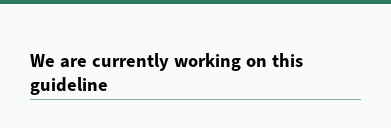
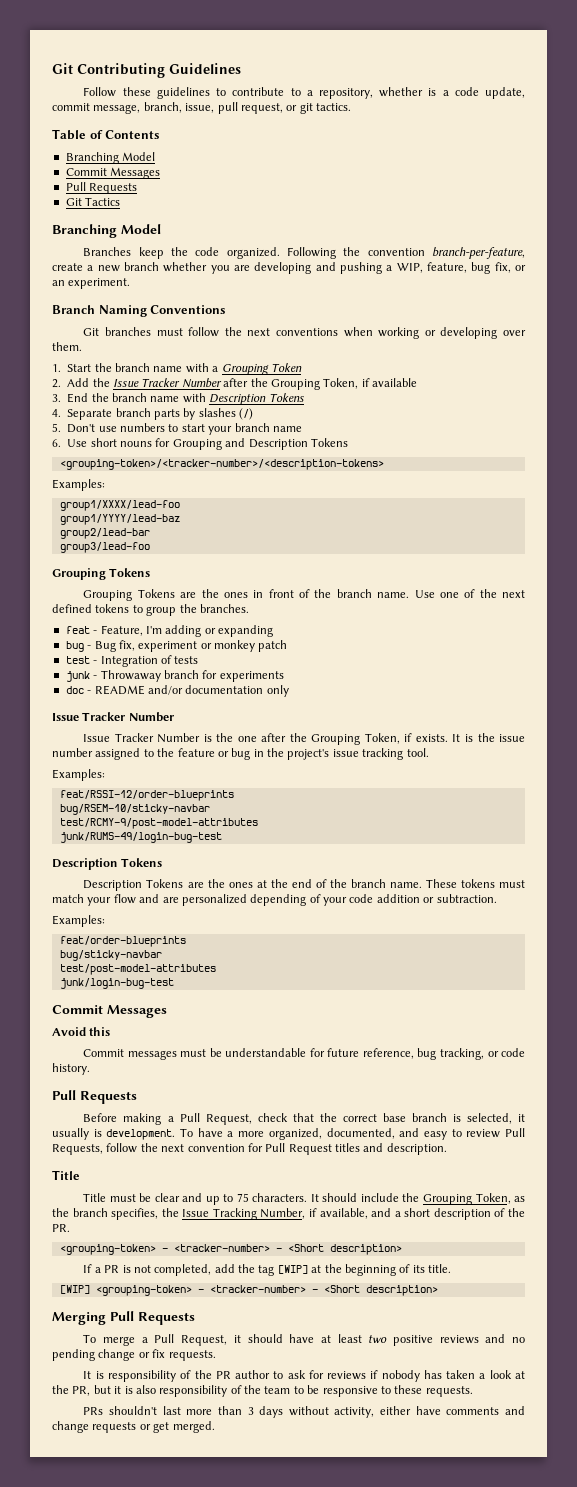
- We are currently working on this guideline
+ Git Contributing Guidelines
+ Follow these guidelines to contribute to a repository, whether is a code update, commit message, branch, issue, pull request, or git tactics.
+ Table of Contents
+ Branching Model
+ Commit Messages
+ Pull Requests
+ Git Tactics
+ Branching Model
+ Branches keep the code organized. Following the convention branch-per-feature, create a new branch whether you are developing and pushing a WIP, feature, bug fix, or an experiment.
+ Branch Naming Conventions
+ Git branches must follow the next conventions when working or developing over them.
+ 1. Start the branch name with a Grouping Token
+ 2. Add the Issue Tracker Number after the Grouping Token, if available
+ 3. End the branch name with Description Tokens
+ 4. Separate branch parts by slashes (/)
+ 5. Don't use numbers to start your branch name
+ 6. Use short nouns for Grouping and Description Tokens
+ <grouping-token>/<tracker-number>/<description-tokens>
+ Examples:
+ group1/XXXX/lead-foo
+ group1/YYYY/lead-baz
+ group2/lead-bar
+ group3/lead-foo
+ Grouping Tokens
+ Grouping Tokens are the ones in front of the branch name. Use one of the next defined tokens to group the branches.
+ feat - Feature, I'm adding or expanding
+ bug - Bug fix, experiment or monkey patch
+ test - Integration of tests
+ junk - Throwaway branch for experiments
+ doc - README and/or documentation only
+ Issue Tracker Number
+ Issue Tracker Number is the one after the Grouping Token, if exists. It is the issue number assigned to the feature or bug in the project's issue tracking tool.
+ Examples:
+ feat/RSSI-12/order-blueprints
+ bug/RSEM-10/sticky-navbar
+ test/RCMY-9/post-model-attributes
+ junk/RUMS-49/login-bug-test
+ Description Tokens
+ Description Tokens are the ones at the end of the branch name. These tokens must match your flow and are personalized depending of your code addition or subtraction.
+ Examples:
+ feat/order-blueprints
+ bug/sticky-navbar
+ test/post-model-attributes
+ junk/login-bug-test
+ Commit Messages
+ Avoid this
+ Commit messages must be understandable for future reference, bug tracking, or code history.
+ Pull Requests
+ Before making a Pull Request, check that the correct base branch is selected, it usually is development. To have a more organized, documented, and easy to review Pull Requests, follow the next convention for Pull Request titles and description.
+ Title
+ Title must be clear and up to 75 characters. It should include the Grouping Token, as the branch specifies, the Issue Tracking Number, if available, and a short description of the PR.
+ <grouping-token> - <tracker-number> - <Short description>
+ If a PR is not completed, add the tag [WIP] at the beginning of its title.
+ [WIP] <grouping-token> - <tracker-number> - <Short description>
+ Merging Pull Requests
+ To merge a Pull Request, it should have at least two positive reviews and no pending change or fix requests.
+ It is responsibility of the PR author to ask for reviews if nobody has taken a look at the PR, but it is also responsibility of the team to be responsive to these requests.
+ PRs shouldn't last more than 3 days without activity, either have comments and change requests or get merged.

